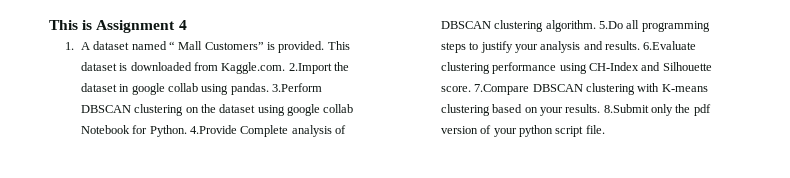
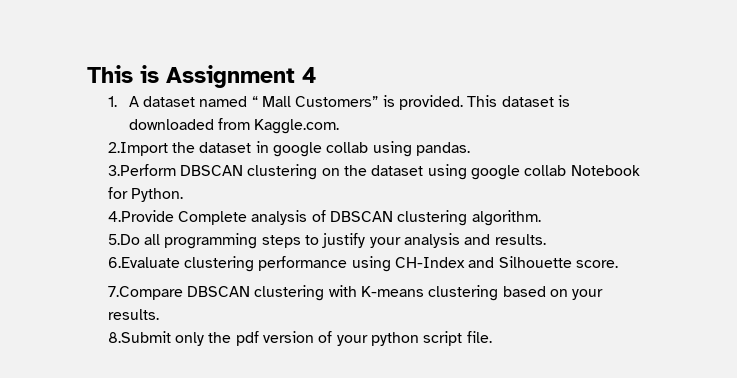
- This dataset is downloaded from Kaggle.com. 2.Import the dataset in google collab using pandas. 3.Perform DBSCAN clustering on the dataset using google collab Notebook for Python. 4.Provide Complete analysis of DBSCAN clustering algorithm. 5.Do all programming steps to justify your analysis and results. 6.Evaluate clustering performance using CH-Index and Silhouette score. 7.Compare DBSCAN clustering with K-means clustering based on your results. 8.Submit only the pdf version of your python script file.
+ This dataset is downloaded from Kaggle.com.
+ 2.Import the dataset in google collab using pandas.
+ 3.Perform DBSCAN clustering on the dataset using google collab Notebook for Python.
+ 4.Provide Complete analysis of DBSCAN clustering algorithm.
+ 5.Do all programming steps to justify your analysis and results.
+ 6.Evaluate clustering performance using CH-Index and Silhouette score.
+ 7.Compare DBSCAN clustering with K-means clustering based on your results.
+ 8.Submit only the pdf version of your python script file.

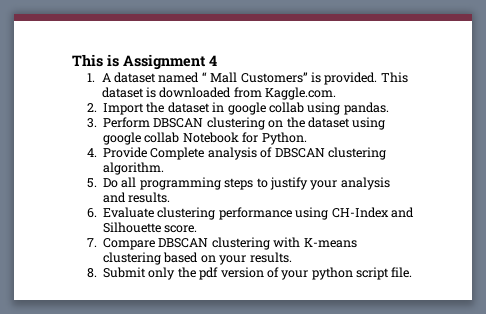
- 2.Import the dataset in google collab using pandas.
+ 2. Import the dataset in google collab using pandas.
- 3.Perform DBSCAN clustering on the dataset using google collab Notebook for Python.
+ 3. Perform DBSCAN clustering on the dataset using google collab Notebook for Python.
- 4.Provide Complete analysis of DBSCAN clustering algorithm.
+ 4. Provide Complete analysis of DBSCAN clustering algorithm.
- 5.Do all programming steps to justify your analysis and results.
+ 5. Do all programming steps to justify your analysis and results.
- 6.Evaluate clustering performance using CH-Index and Silhouette score.
+ 6. Evaluate clustering performance using CH-Index and Silhouette score.
- 7.Compare DBSCAN clustering with K-means clustering based on your results.
+ 7. Compare DBSCAN clustering with K-means clustering based on your results.
- 8.Submit only the pdf version of your python script file.
+ 8. Submit only the pdf version of your python script file.

